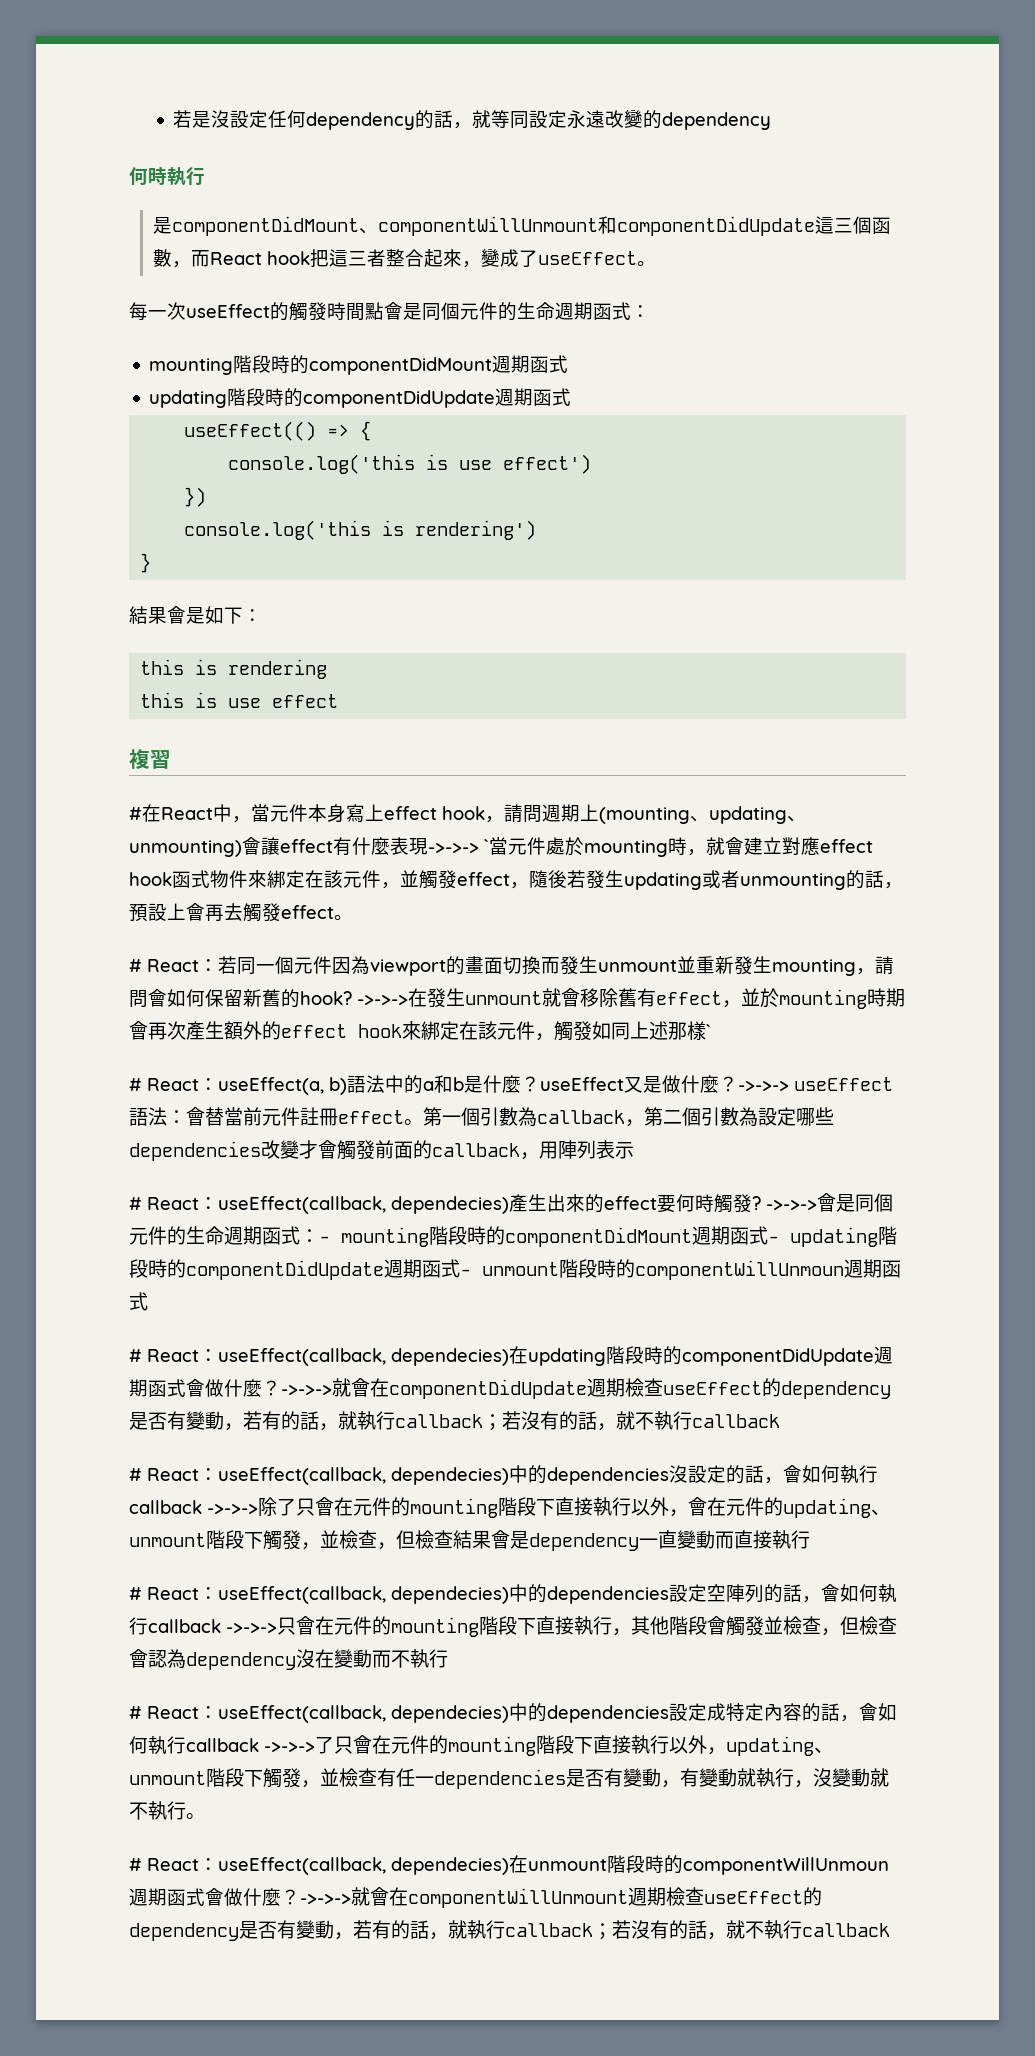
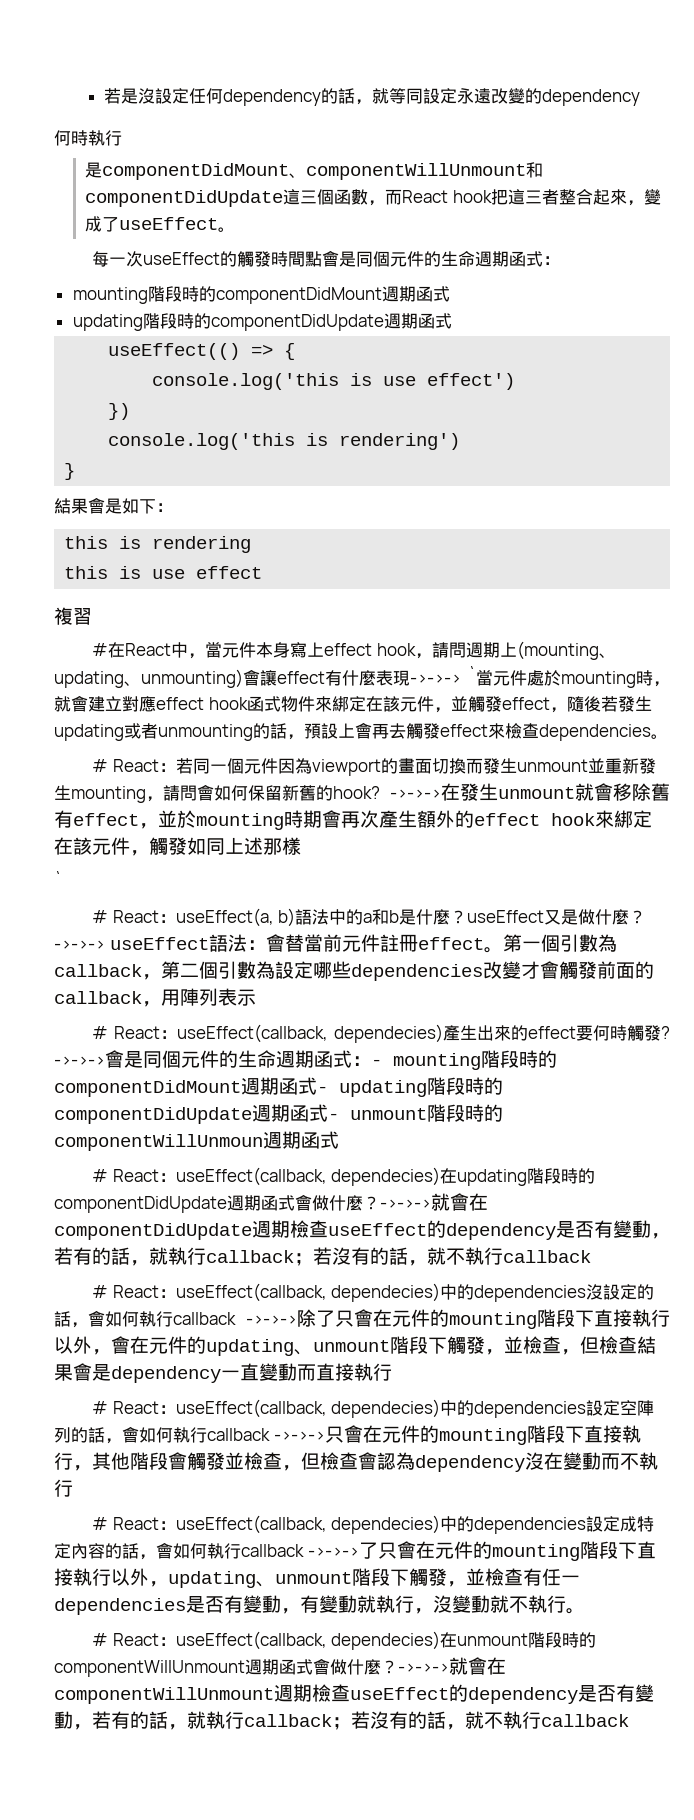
- #在React中，當元件本身寫上effect hook，請問週期上(mounting、updating、unmounting)會讓effect有什麼表現->->-> `當元件處於mounting時，就會建立對應effect hook函式物件來綁定在該元件，並觸發effect，隨後若發生updating或者unmounting的話，預設上會再去觸發effect。
+ #在React中，當元件本身寫上effect hook，請問週期上(mounting、updating、unmounting)會讓effect有什麼表現->->-> `當元件處於mounting時，就會建立對應effect hook函式物件來綁定在該元件，並觸發effect，隨後若發生updating或者unmounting的話，預設上會再去觸發effect來檢查dependencies。
- ->->->在發生unmount就會移除舊有effect，並於mounting時期會再次產生額外的effect hook來綁定在該元件，觸發如同上述那樣`
+ ->->->在發生unmount就會移除舊有effect，並於mounting時期會再次產生額外的effect hook來綁定在該元件，觸發如同上述那樣
+ `
- # React：useEffect(callback, dependecies)在unmount階段時的componentWillUnmoun週期函式會做什麼？
+ # React：useEffect(callback, dependecies)在unmount階段時的componentWillUnmount週期函式會做什麼？

